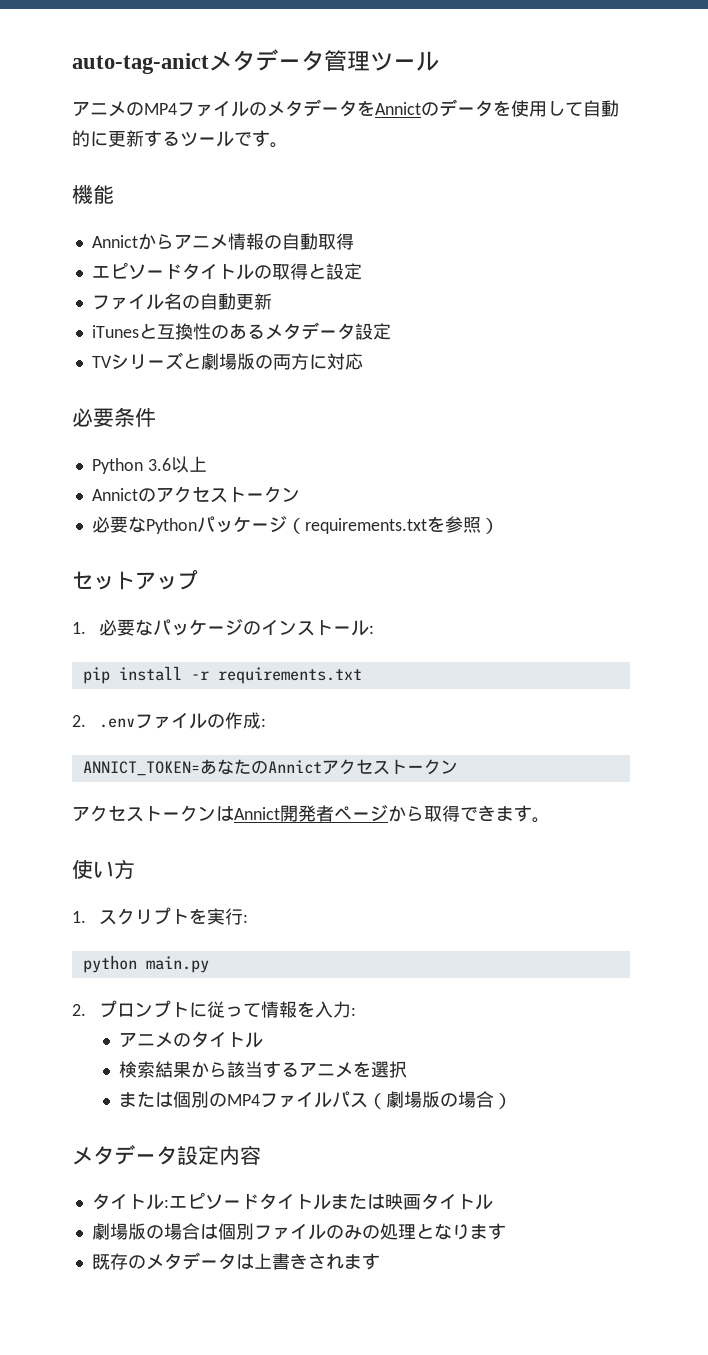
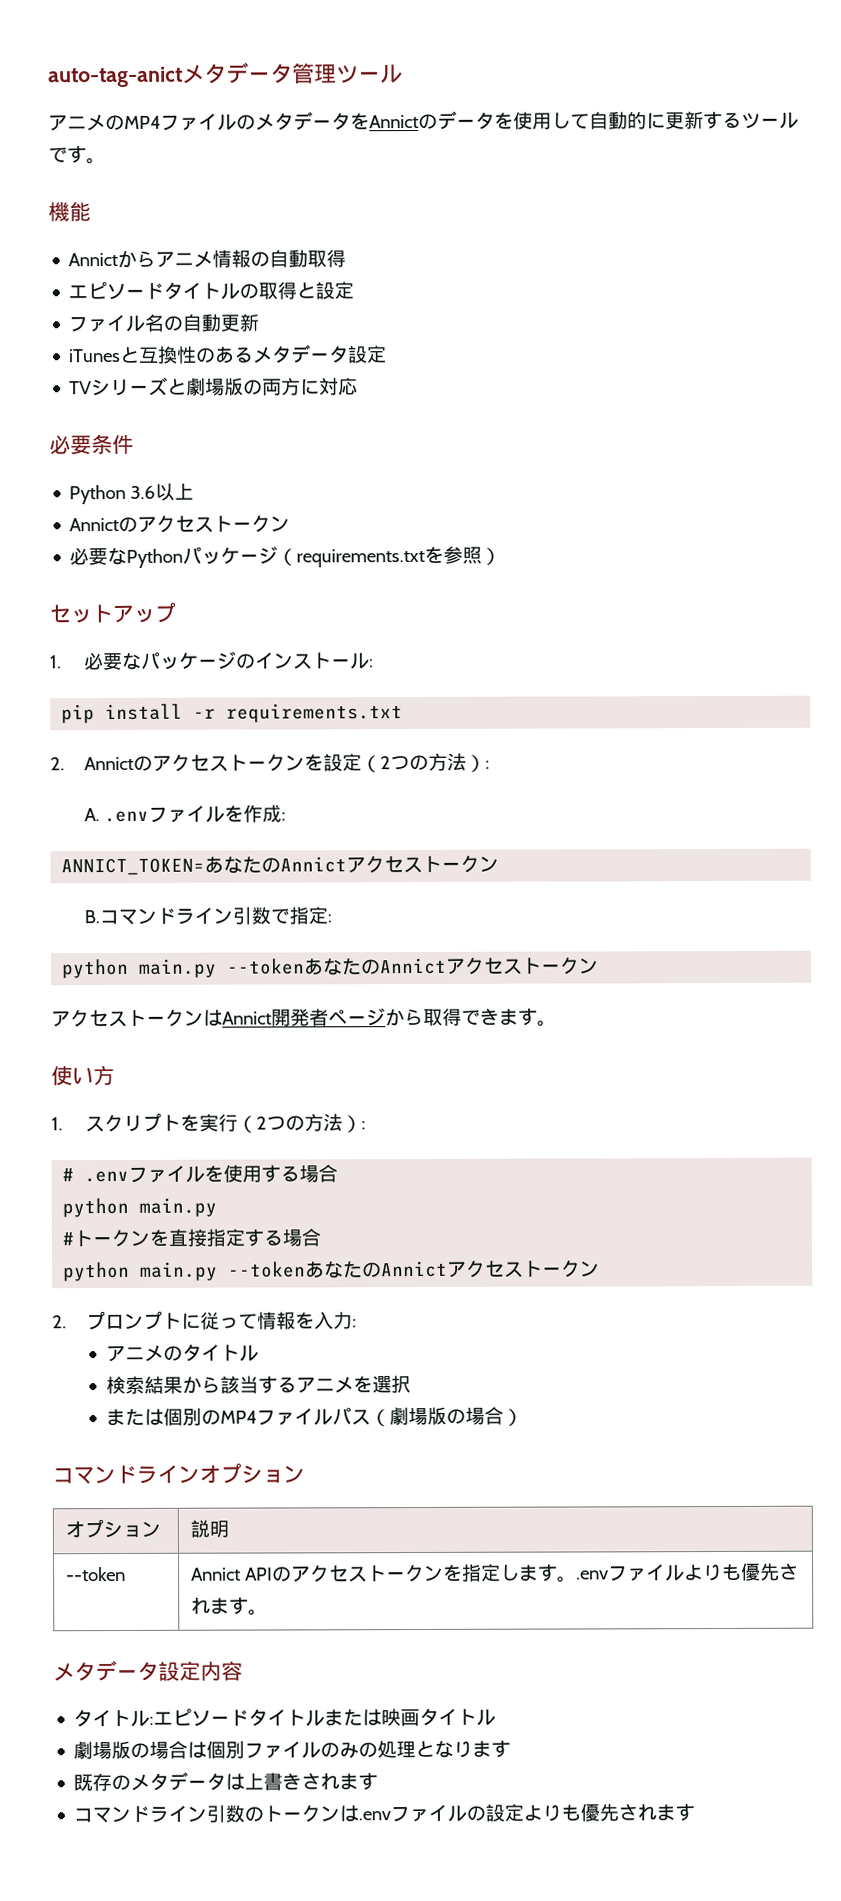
- 2. .envファイルの作成:
+ 2. Annictのアクセストークンを設定（2つの方法）:
+ A. .envファイルを作成:
+ B.コマンドライン引数で指定:
+ python main.py --tokenあなたのAnnictアクセストークン
- 1.スクリプトを実行:
+ 1.スクリプトを実行（2つの方法）:
+ # .envファイルを使用する場合
  python main.py
+ #トークンを直接指定する場合
+ python main.py --tokenあなたのAnnictアクセストークン
+ コマンドラインオプション
+ オプション | 説明
+ --token | Annict APIのアクセストークンを指定します。.envファイルよりも優先されます。
+ コマンドライン引数のトークンは.envファイルの設定よりも優先されます

